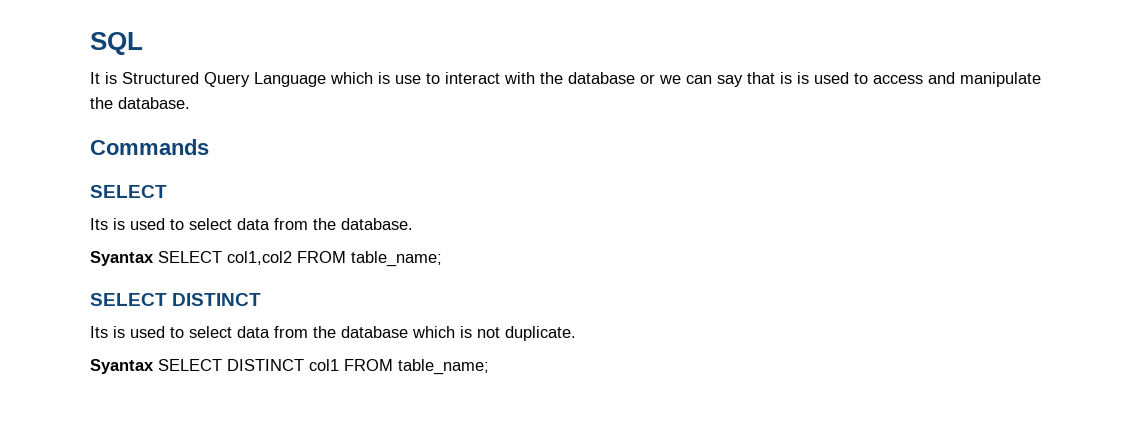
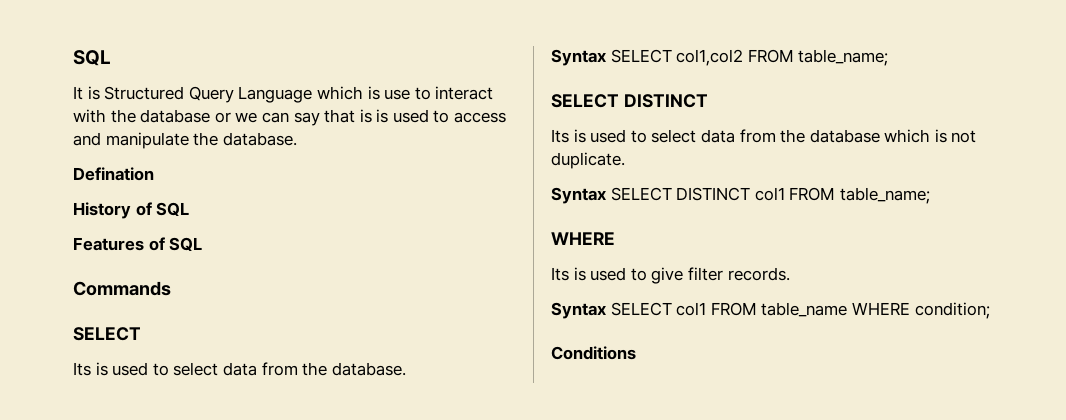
+ Defination
+ History of SQL
+ Features of SQL
- Syantax SELECT col1,col2 FROM table_name;
+ Syntax SELECT col1,col2 FROM table_name;
- Syantax SELECT DISTINCT col1 FROM table_name;
+ Syntax SELECT DISTINCT col1 FROM table_name;
+ WHERE
+ Its is used to give filter records.
+ Syntax SELECT col1 FROM table_name WHERE condition;
+ Conditions

